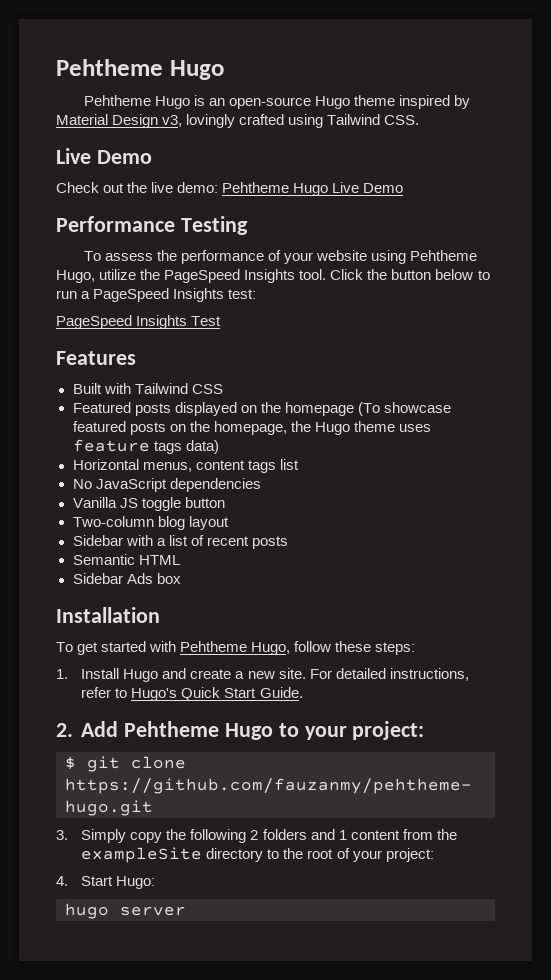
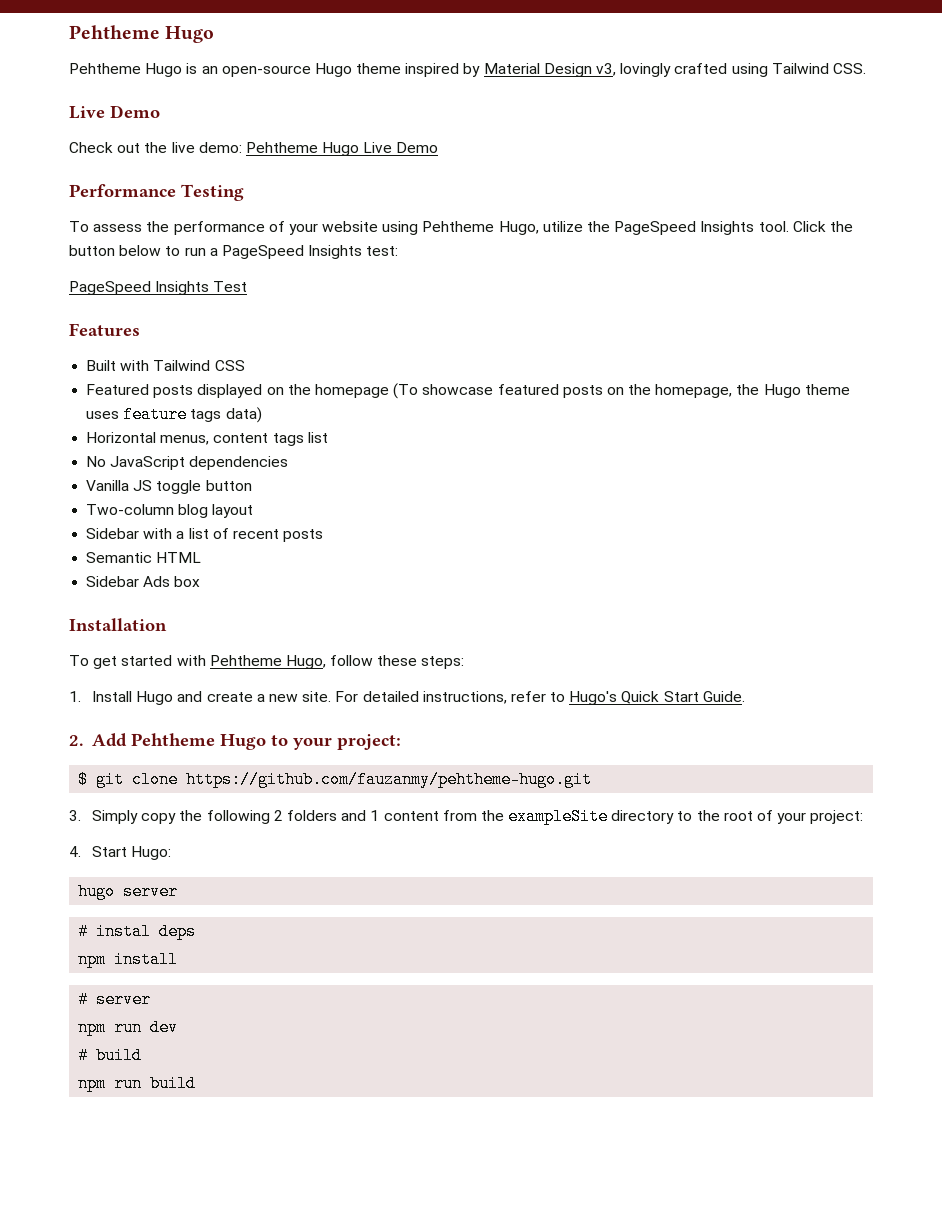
+ # instal deps
+ npm install
+ # server
+ npm run dev
+ # build
+ npm run build

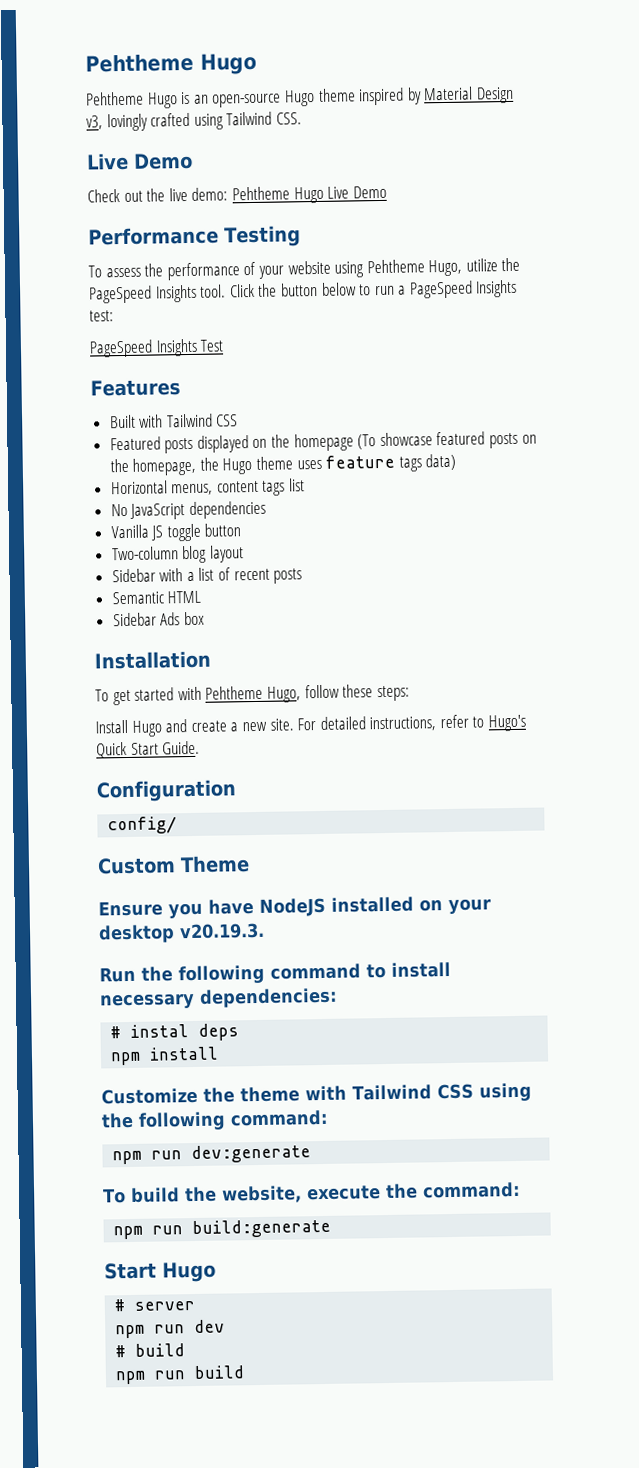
- 1. Install Hugo and create a new site.
+ Install Hugo and create a new site.
- 2. Add Pehtheme Hugo to your project:
- $ git clone https://github.com/fauzanmy/pehtheme-hugo.git
- 3. Simply copy the following 2 folders and 1 content from the exampleSite directory to the root of your project:
- 4. Start Hugo:
- hugo server
+ Configuration
+ config/
+ Custom Theme
+ Ensure you have NodeJS installed on your desktop v20.19.3.
+ Run the following command to install necessary dependencies:
+ Customize the theme with Tailwind CSS using the following command:
+ npm run dev:generate
+ To build the website, execute the command:
+ npm run build:generate
+ Start Hugo

